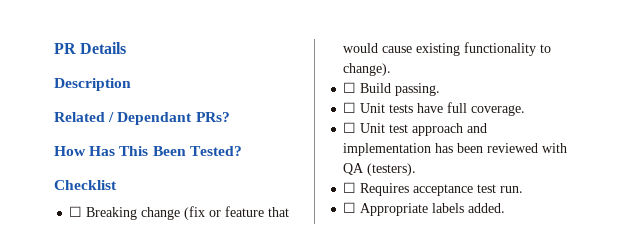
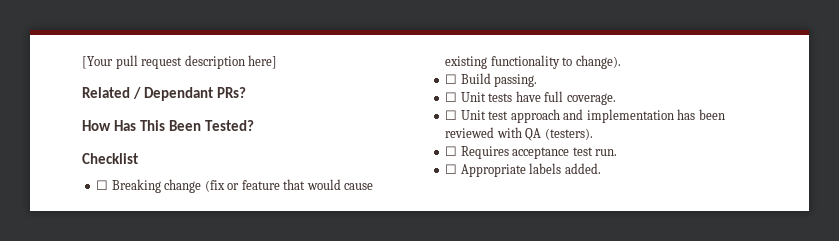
- PR Details
- Description
+ [Your pull request description here]

